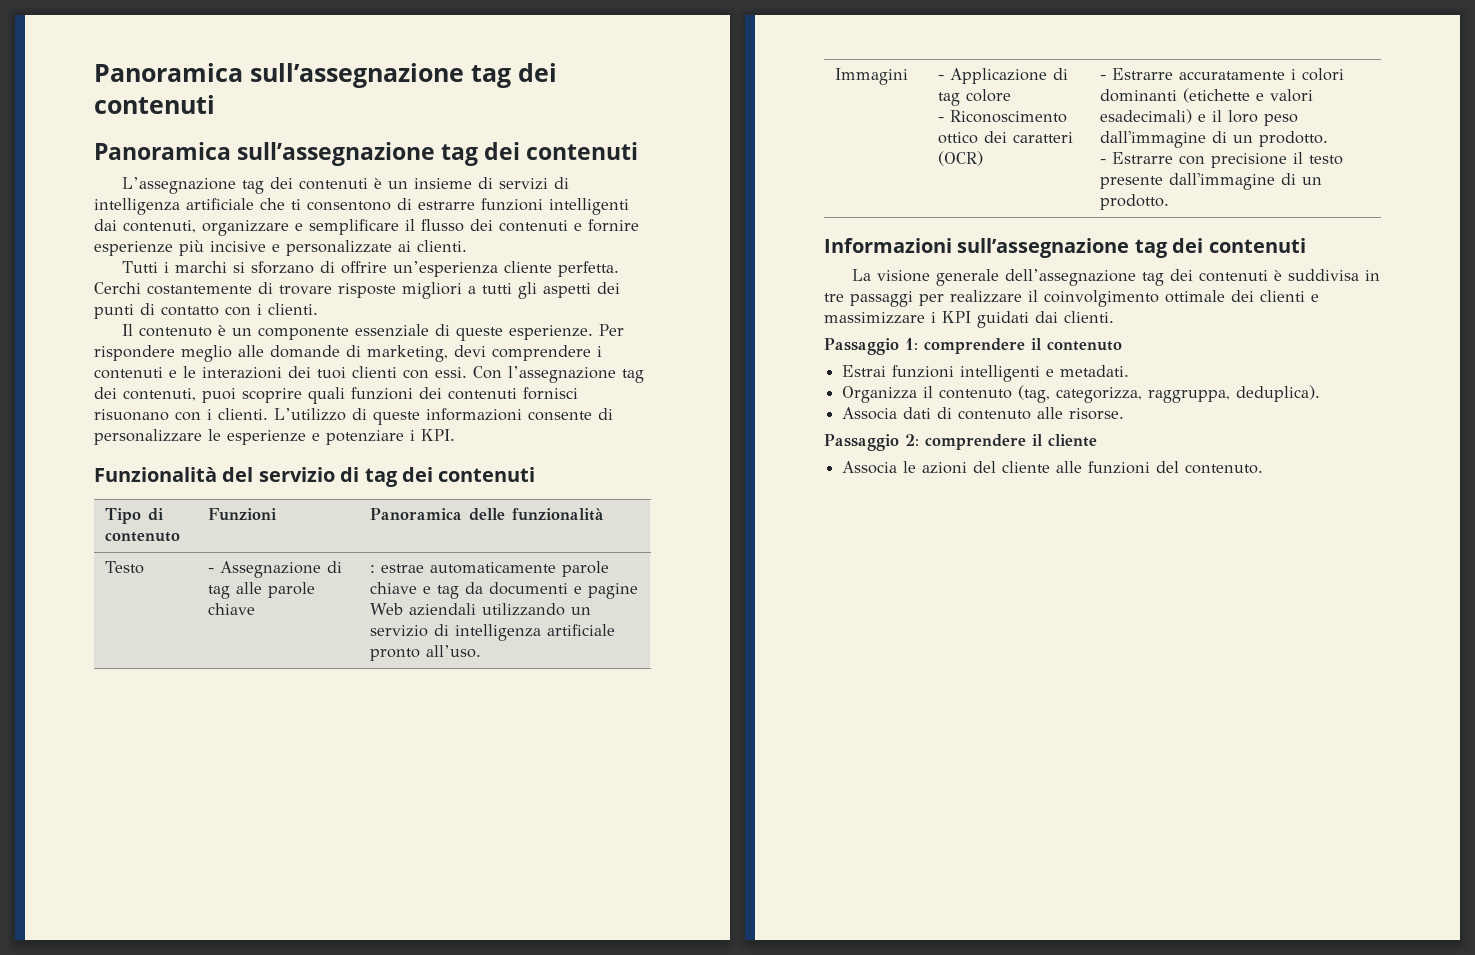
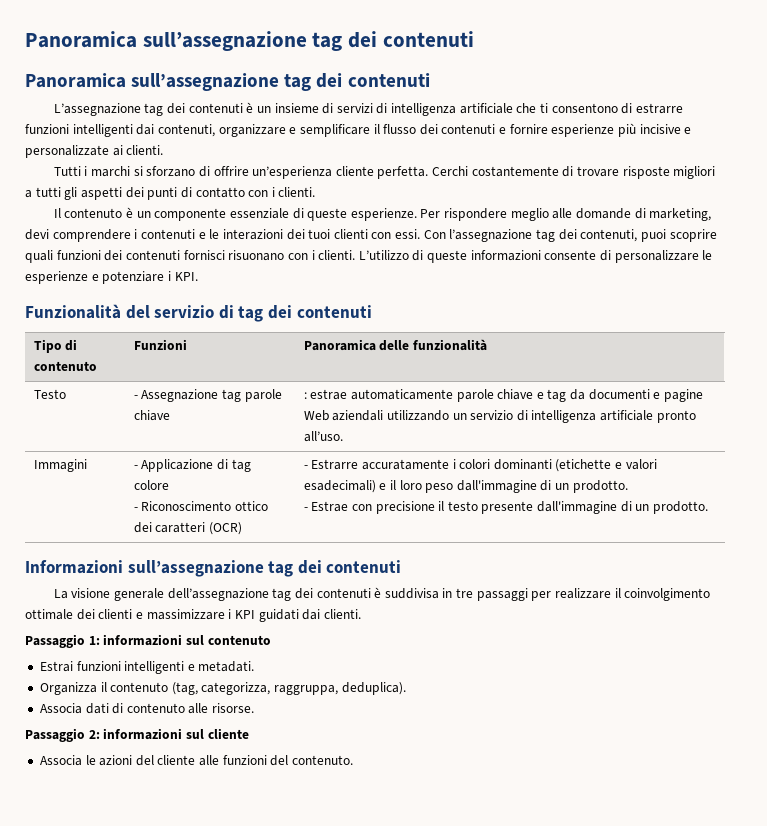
- Testo | - Assegnazione di tag alle parole chiave | : estrae automaticamente parole chiave e tag da documenti e pagine Web aziendali utilizzando un servizio di intelligenza artificiale pronto all’uso.
+ Testo | - Assegnazione tag parole chiave | : estrae automaticamente parole chiave e tag da documenti e pagine Web aziendali utilizzando un servizio di intelligenza artificiale pronto all’uso.
- - Estrarre con precisione il testo presente dall'immagine di un prodotto.
+ - Estrae con precisione il testo presente dall'immagine di un prodotto.
- Passaggio 1: comprendere il contenuto
+ Passaggio 1: informazioni sul contenuto
- Passaggio 2: comprendere il cliente
+ Passaggio 2: informazioni sul cliente

